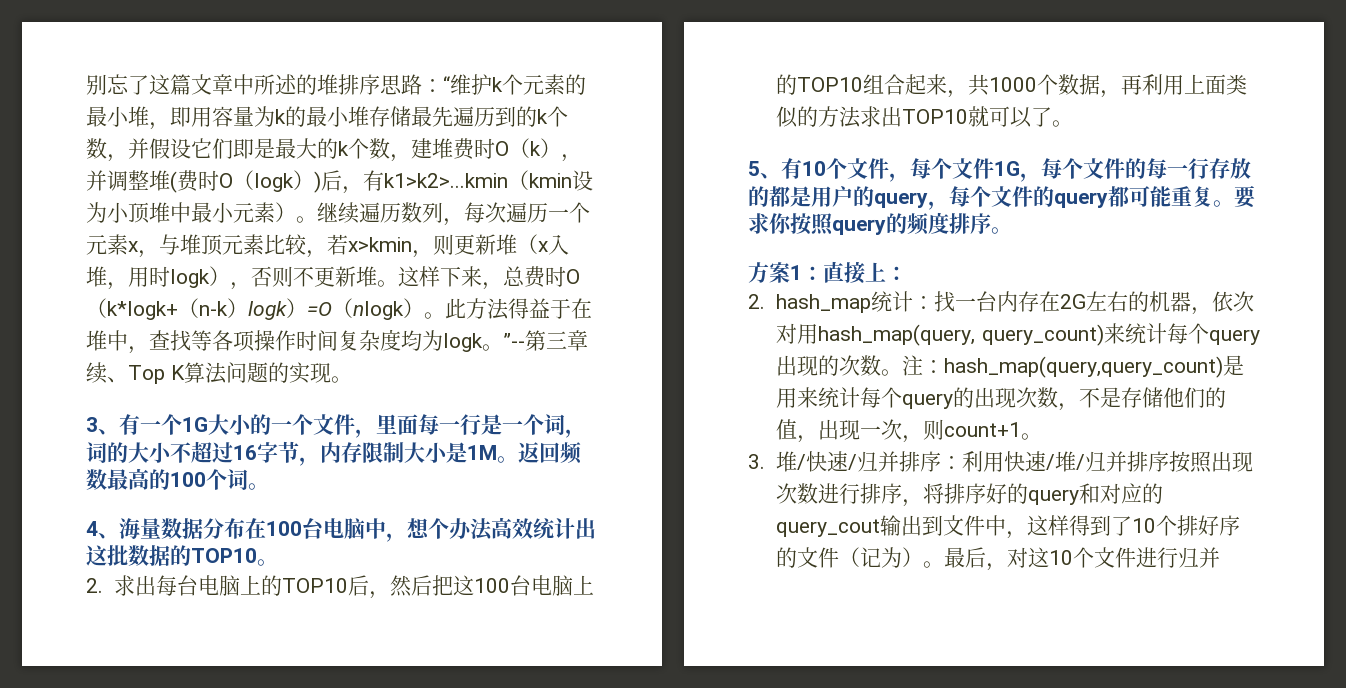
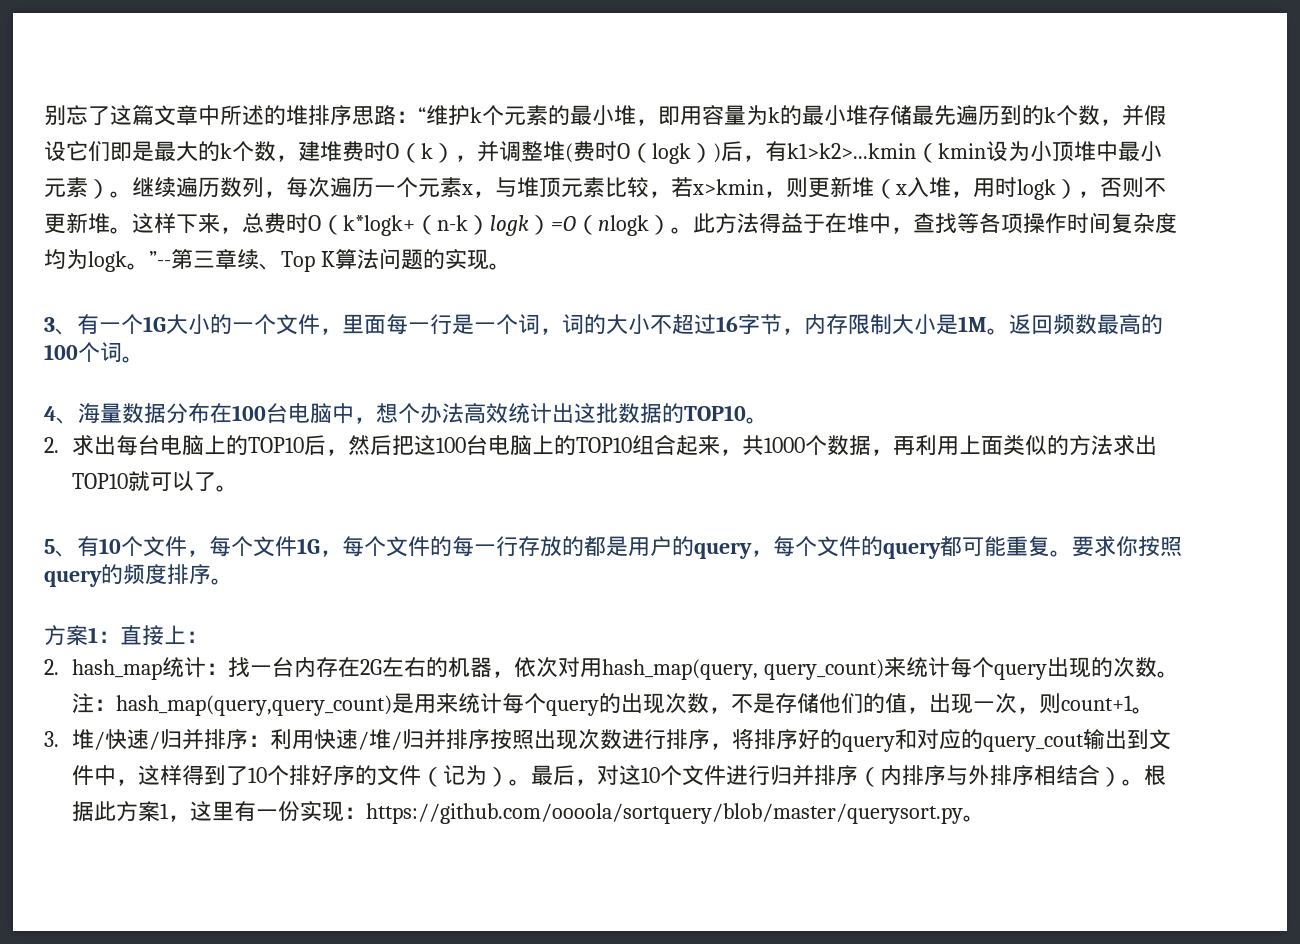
- 最后，对这10个文件进行归并
+ 最后，对这10个文件进行归并排序（内排序与外排序相结合）。根据此方案1，这里有一份实现：https://github.com/oooola/sortquery/blob/master/querysort.py。

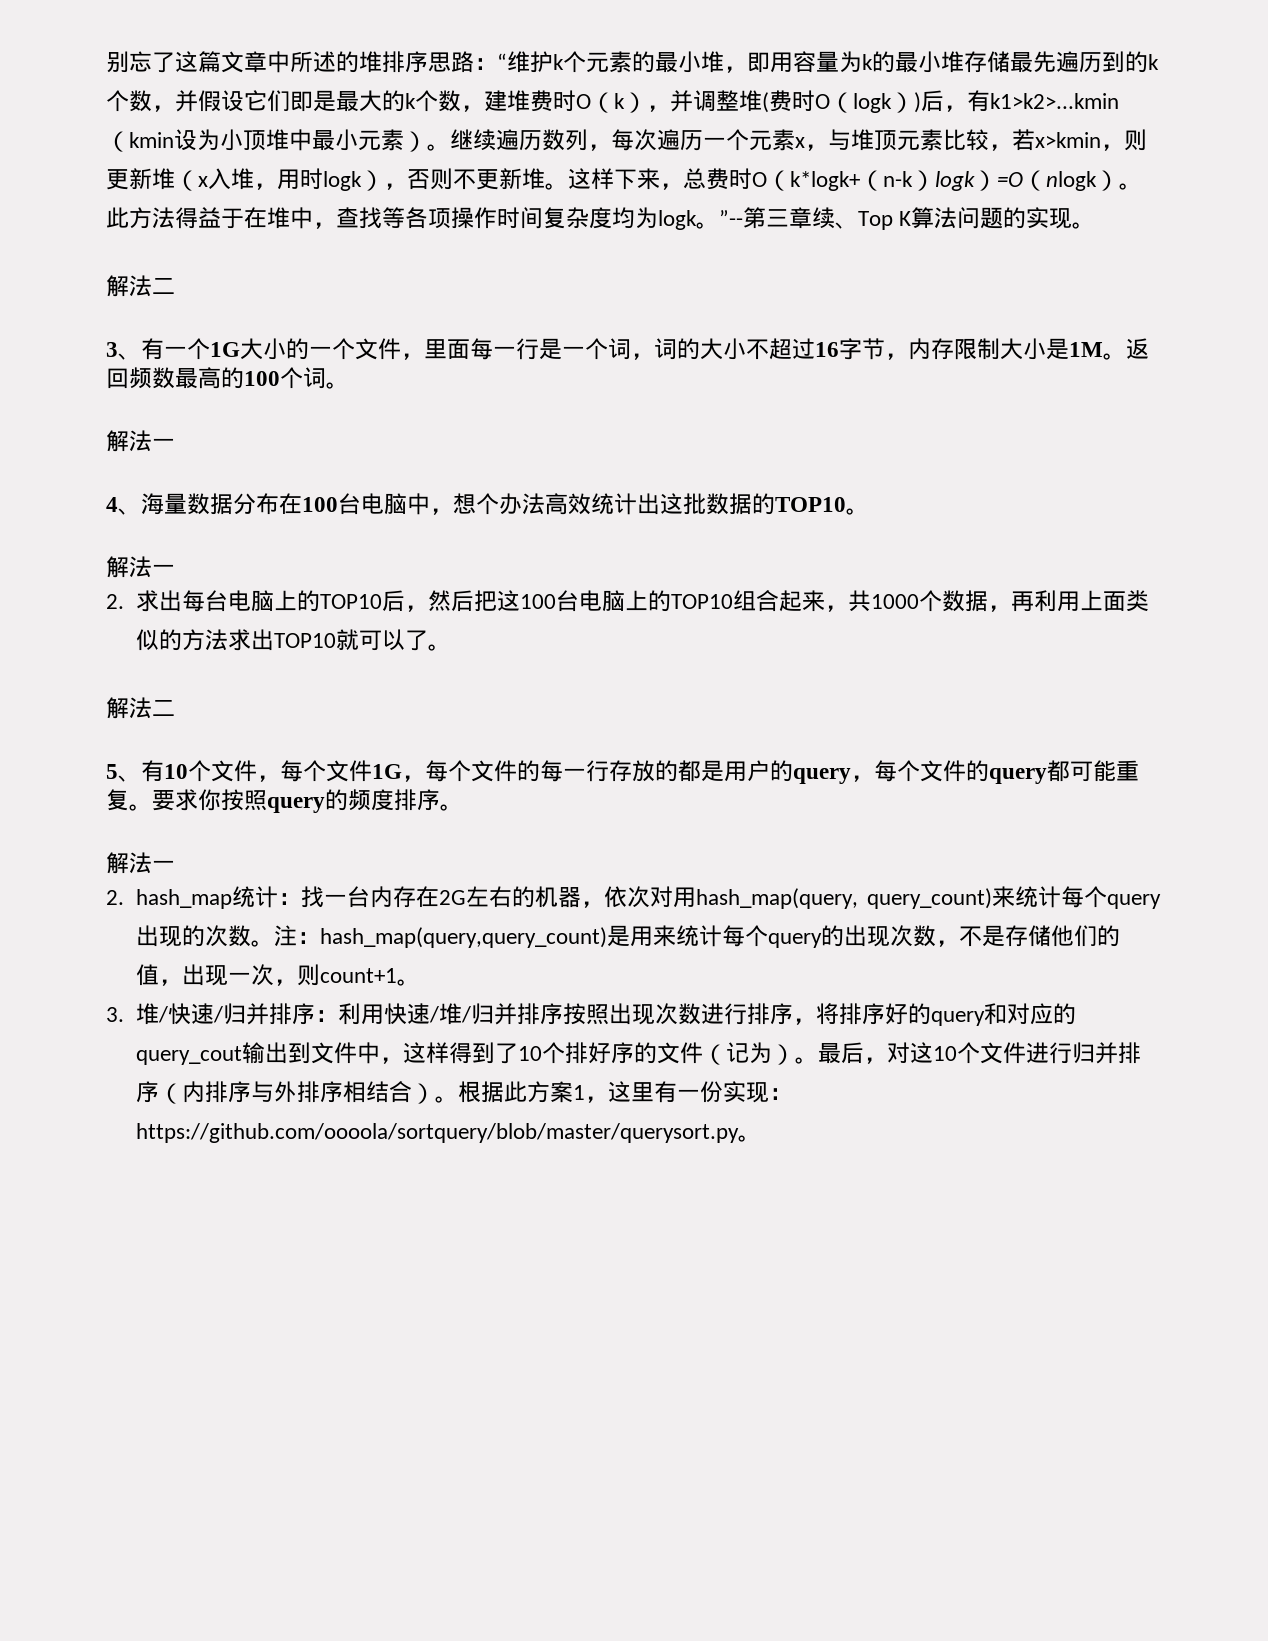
  此方法得益于在堆中，查找等各项操作时间复杂度均为logk。”--第三章续、Top K算法问题的实现。
+ 解法二
  返回频数最高的100个词。
+ 解法一
  4、海量数据分布在100台电脑中，想个办法高效统计出这批数据的TOP10。
+ 解法一
  2.求出每台电脑上的TOP10后，然后把这100台电脑上的TOP10组合起来，共1000个数据，再利用上面类似的方法求出TOP10就可以了。
+ 解法二
  要求你按照query的频度排序。
- 方案1：直接上：
+ 解法一

